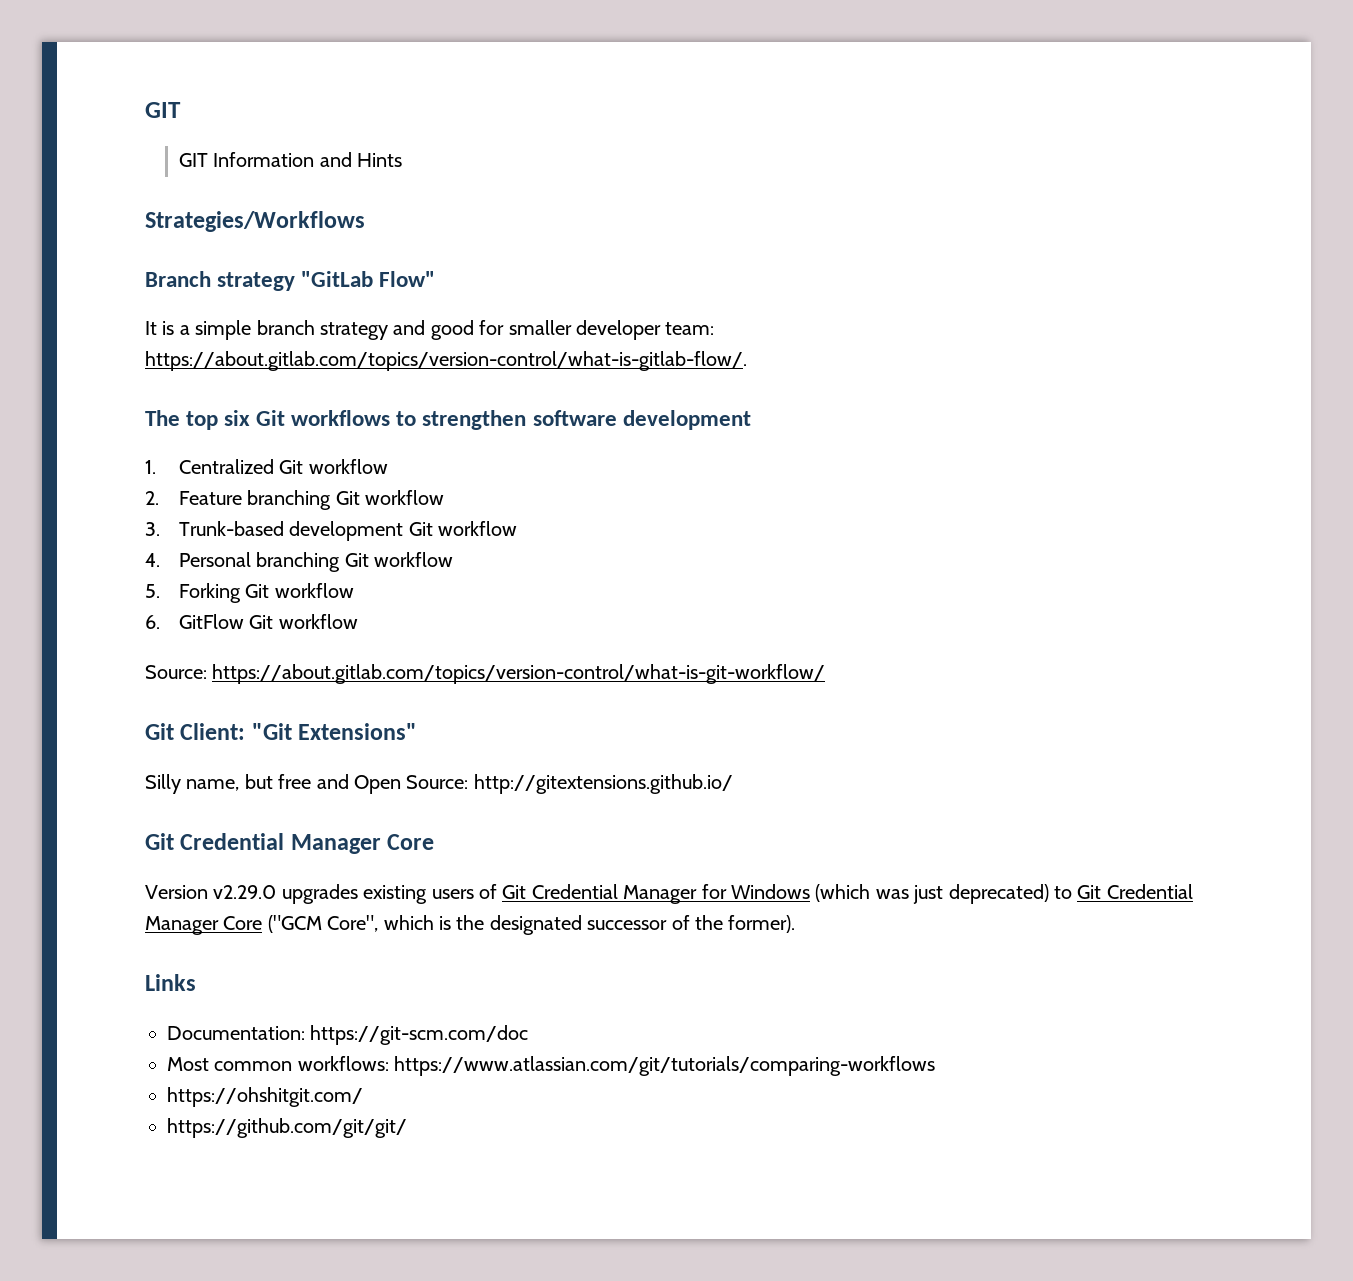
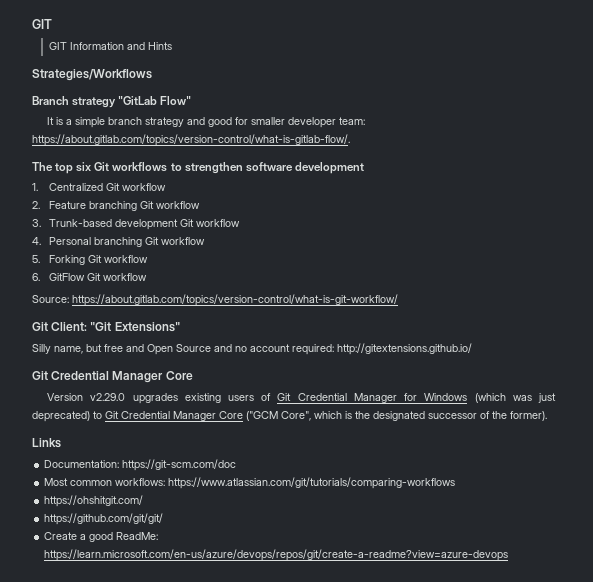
- Silly name, but free and Open Source: http://gitextensions.github.io/
+ Silly name, but free and Open Source and no account required: http://gitextensions.github.io/
+ Create a good ReadMe: https://learn.microsoft.com/en-us/azure/devops/repos/git/create-a-readme?view=azure-devops

